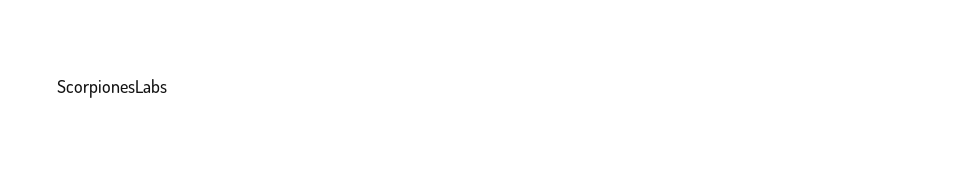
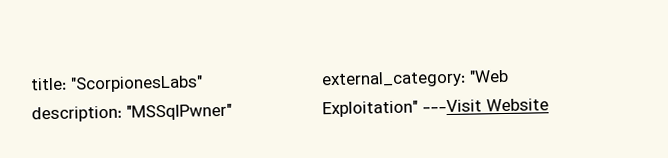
- ScorpionesLabs
+ title: "ScorpionesLabs" description: "MSSqlPwner" external_category: "Web Exploitation" ---Visit Website

